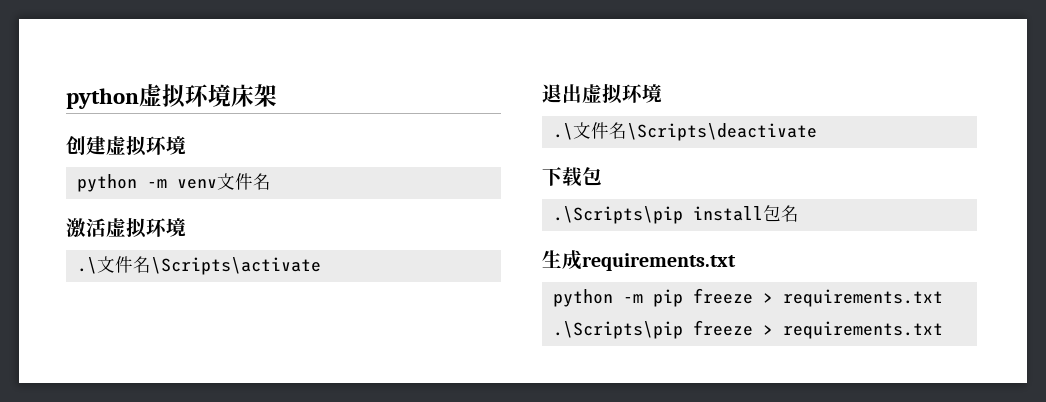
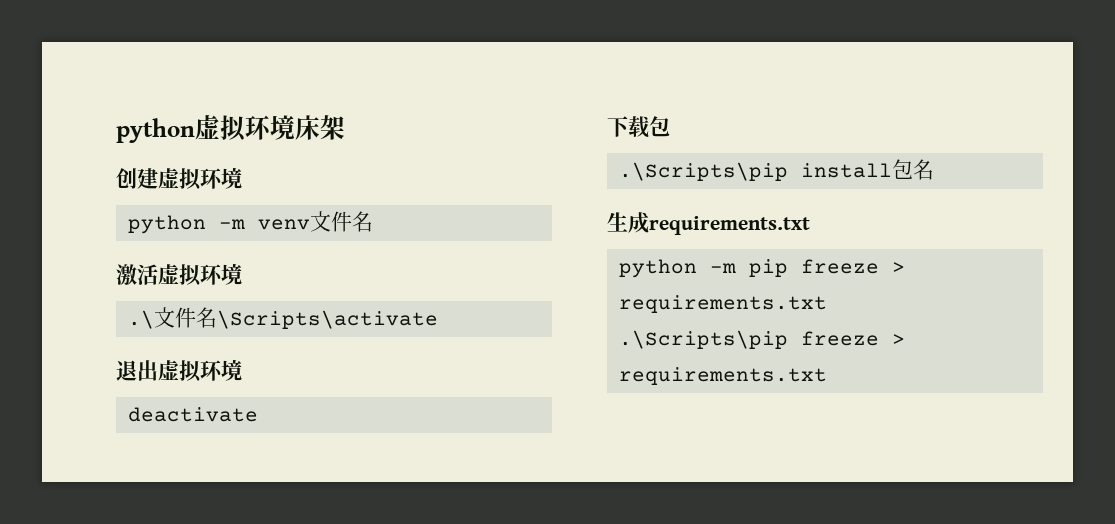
- .\文件名\Scripts\deactivate
+ deactivate

